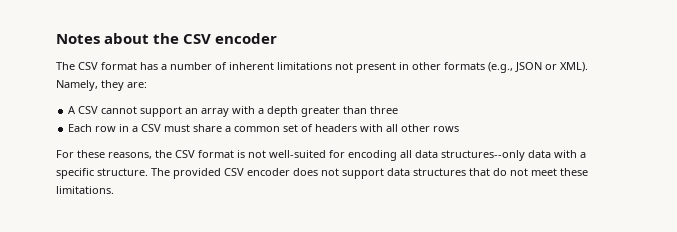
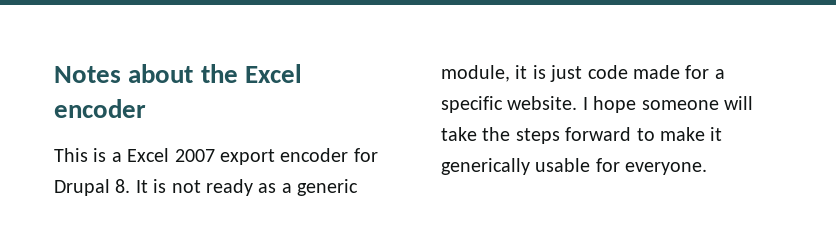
- Notes about the CSV encoder
+ Notes about the Excel encoder
- The CSV format has a number of inherent limitations not present in other formats (e.g., JSON or XML). Namely, they are:
- A CSV cannot support an array with a depth greater than three
- Each row in a CSV must share a common set of headers with all other rows
- For these reasons, the CSV format is not well-suited for encoding all data structures--only data with a specific structure. The provided CSV encoder does not support data structures that do not meet these limitations.
+ This is a Excel 2007 export encoder for Drupal 8. It is not ready as a generic module, it is just code made for a specific website. I hope someone will take the steps forward to make it generically usable for everyone.

